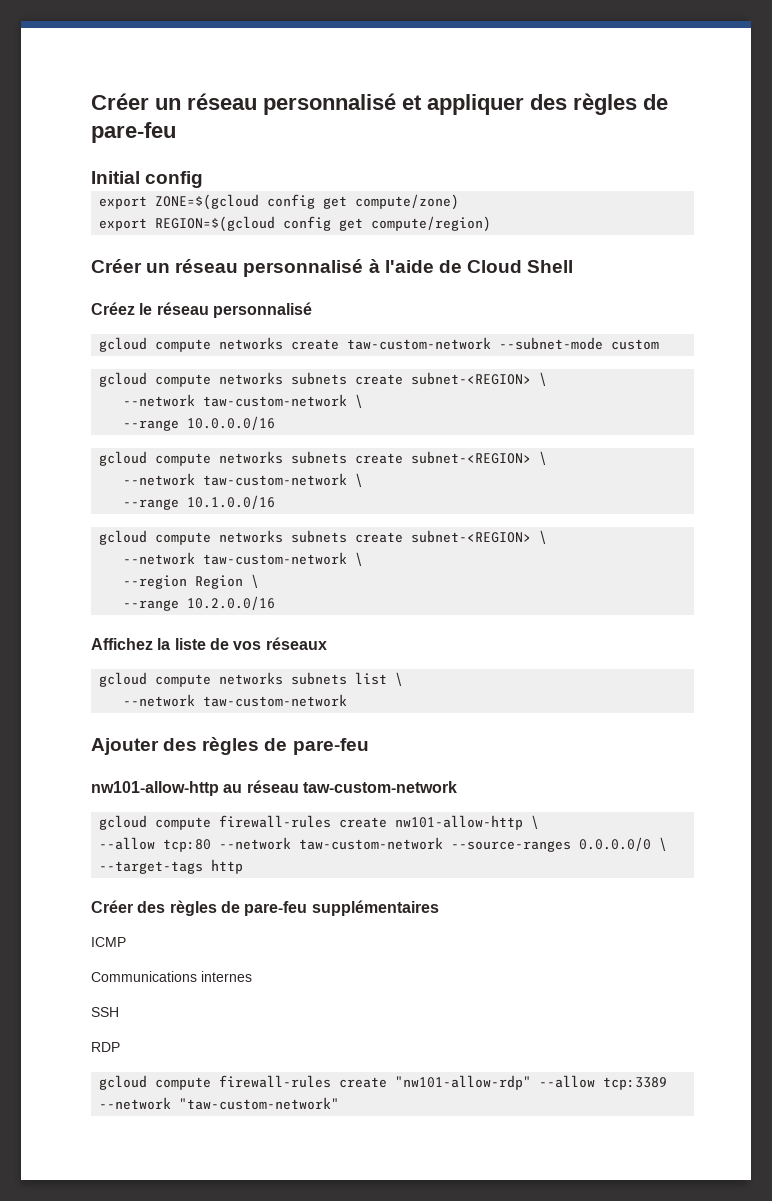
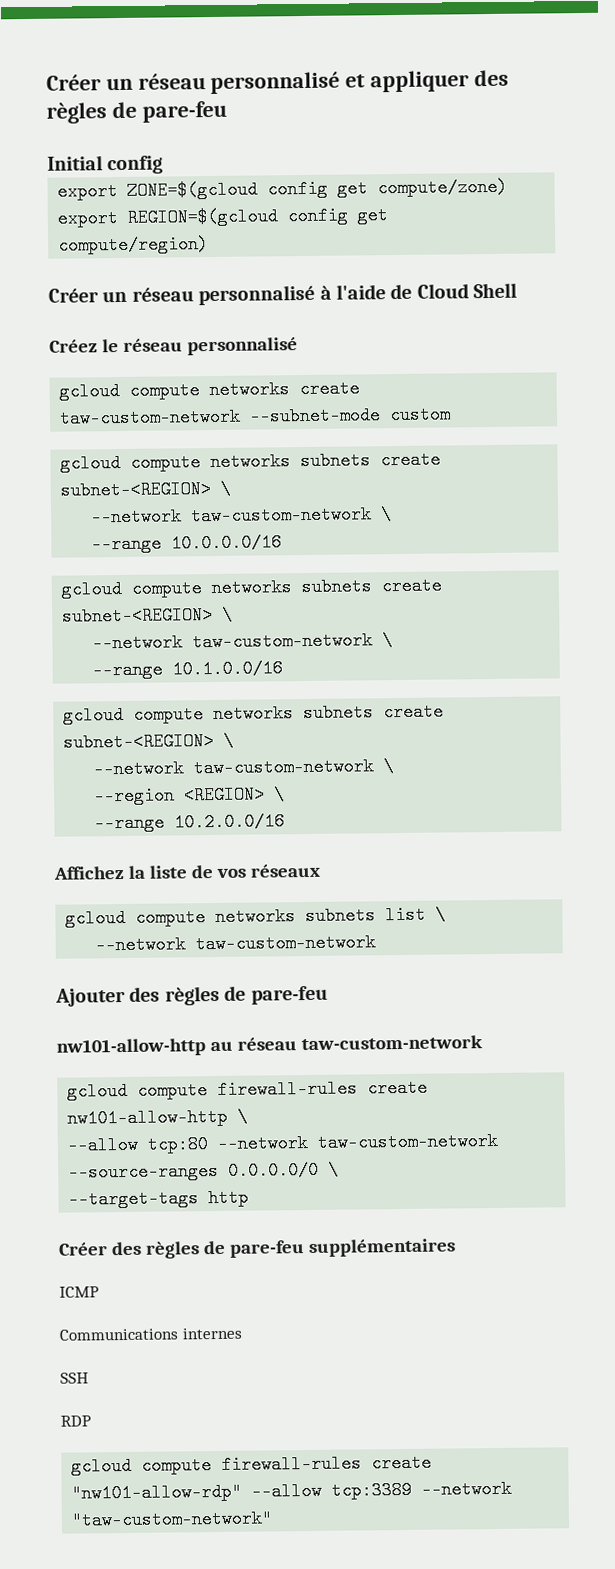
- --region Region \
+ --region <REGION> \

